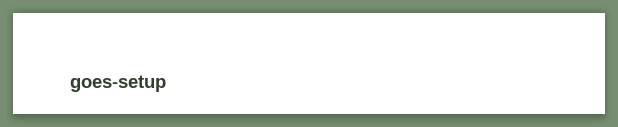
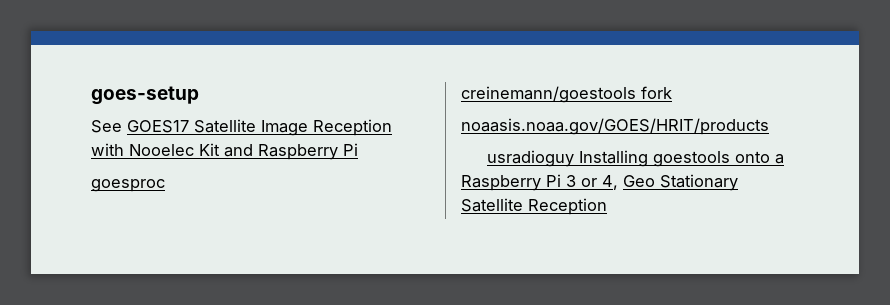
+ See GOES17 Satellite Image Reception with Nooelec Kit and Raspberry Pi
+ goesproc
+ creinemann/goestools fork
+ noaasis.noaa.gov/GOES/HRIT/products
+ usradioguy Installing goestools onto a Raspberry Pi 3 or 4, Geo Stationary Satellite Reception

